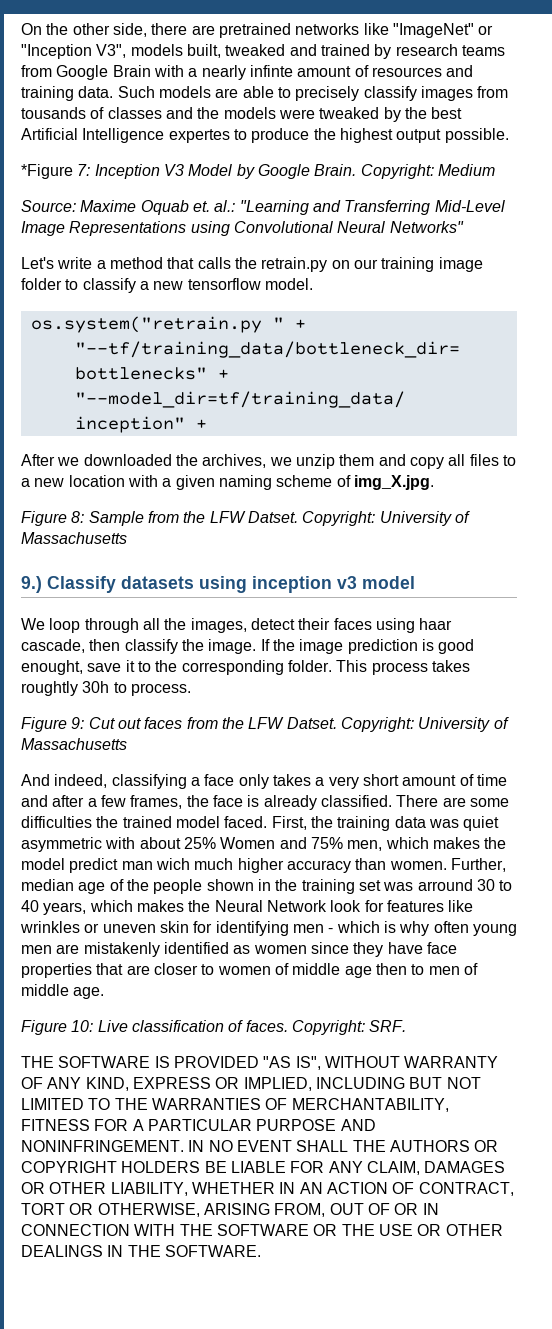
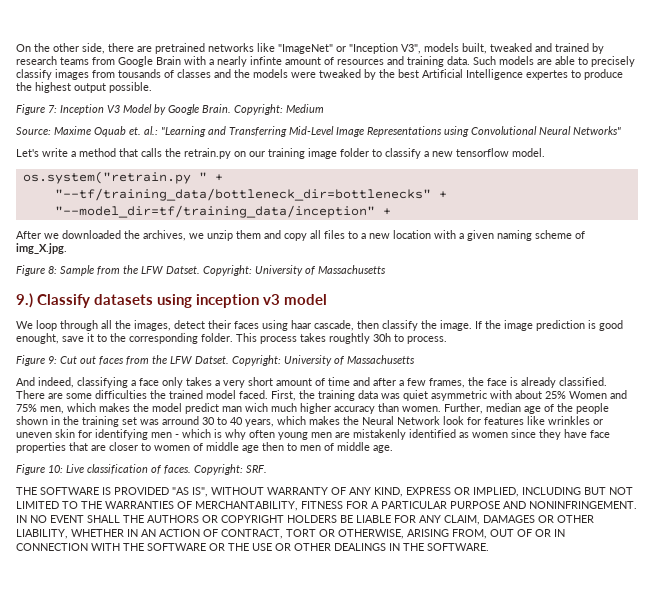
- *Figure 7: Inception V3 Model by Google Brain.
+ Figure 7: Inception V3 Model by Google Brain.

